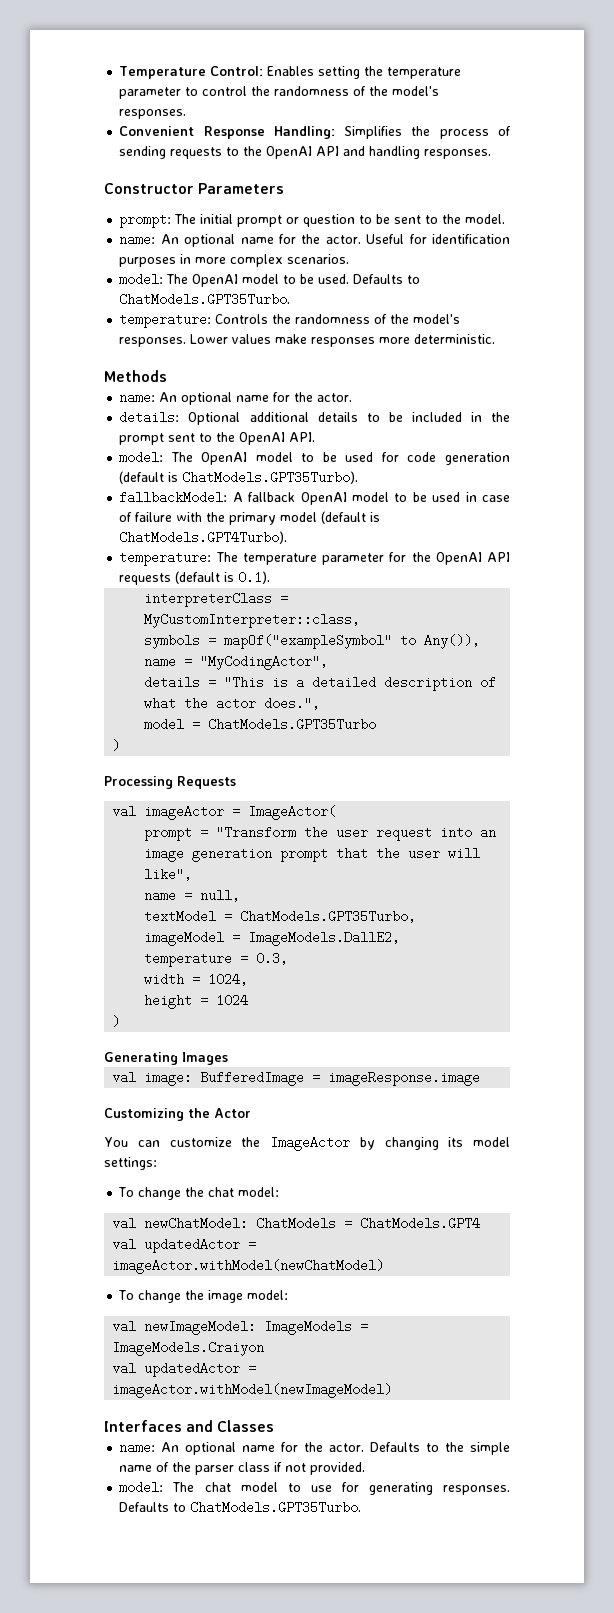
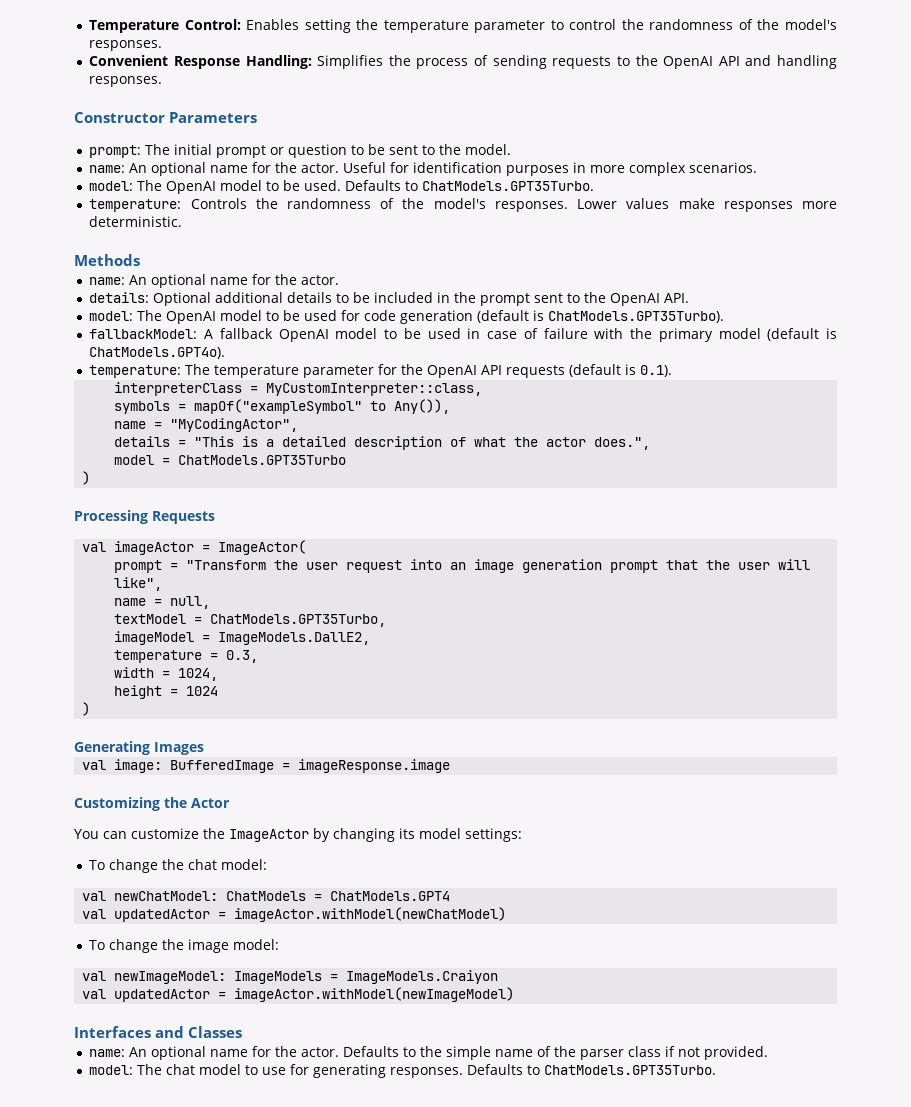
- fallbackModel: A fallback OpenAI model to be used in case of failure with the primary model (default is ChatModels.GPT4Turbo).
+ fallbackModel: A fallback OpenAI model to be used in case of failure with the primary model (default is ChatModels.GPT4o).

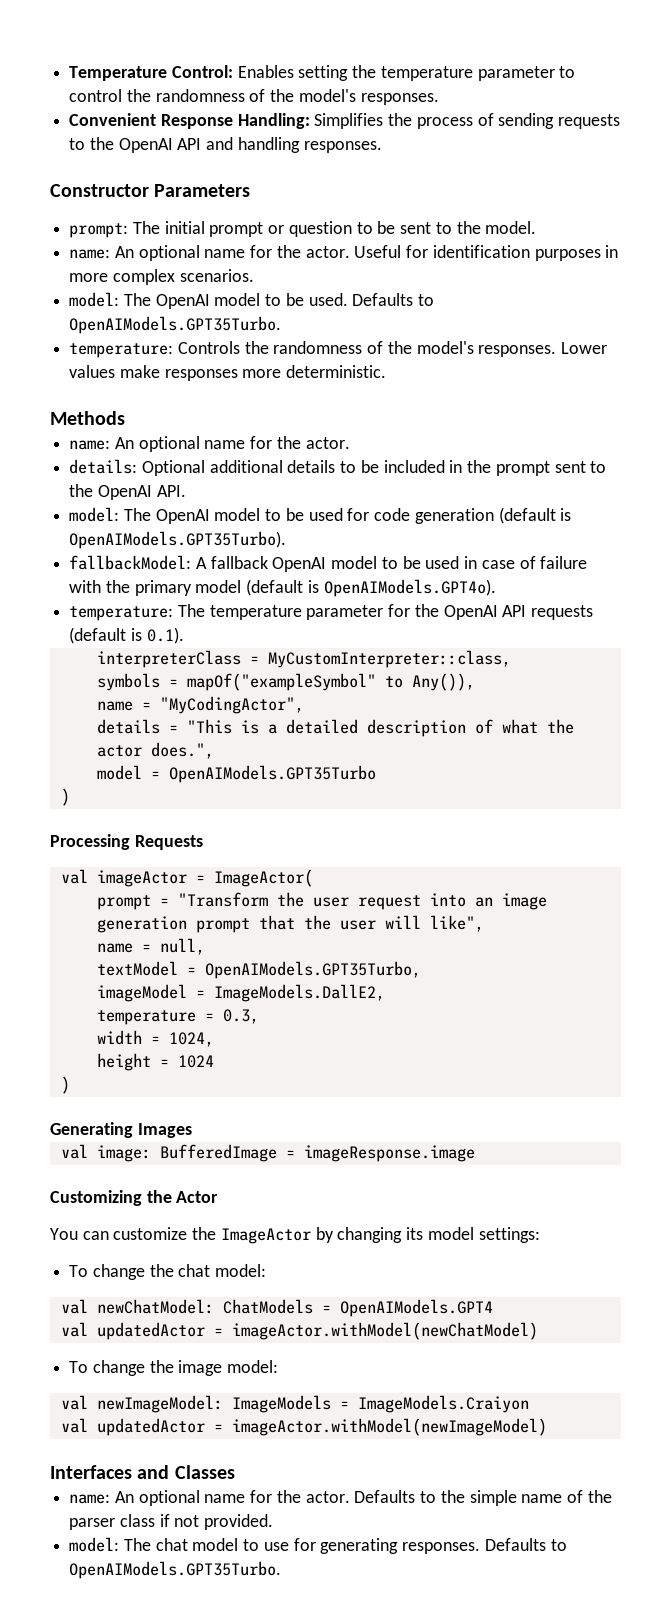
- model: The OpenAI model to be used. Defaults to ChatModels.GPT35Turbo.
+ model: The OpenAI model to be used. Defaults to OpenAIModels.GPT35Turbo.
- model: The OpenAI model to be used for code generation (default is ChatModels.GPT35Turbo).
+ model: The OpenAI model to be used for code generation (default is OpenAIModels.GPT35Turbo).
- fallbackModel: A fallback OpenAI model to be used in case of failure with the primary model (default is ChatModels.GPT4o).
+ fallbackModel: A fallback OpenAI model to be used in case of failure with the primary model (default is OpenAIModels.GPT4o).
- model = ChatModels.GPT35Turbo
+ model = OpenAIModels.GPT35Turbo
- textModel = ChatModels.GPT35Turbo,
+ textModel = OpenAIModels.GPT35Turbo,
- val newChatModel: ChatModels = ChatModels.GPT4
+ val newChatModel: ChatModels = OpenAIModels.GPT4
- model: The chat model to use for generating responses. Defaults to ChatModels.GPT35Turbo.
+ model: The chat model to use for generating responses. Defaults to OpenAIModels.GPT35Turbo.

